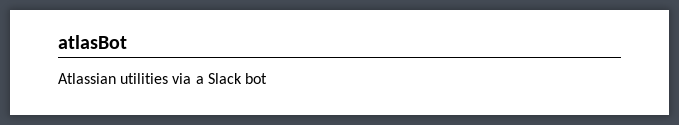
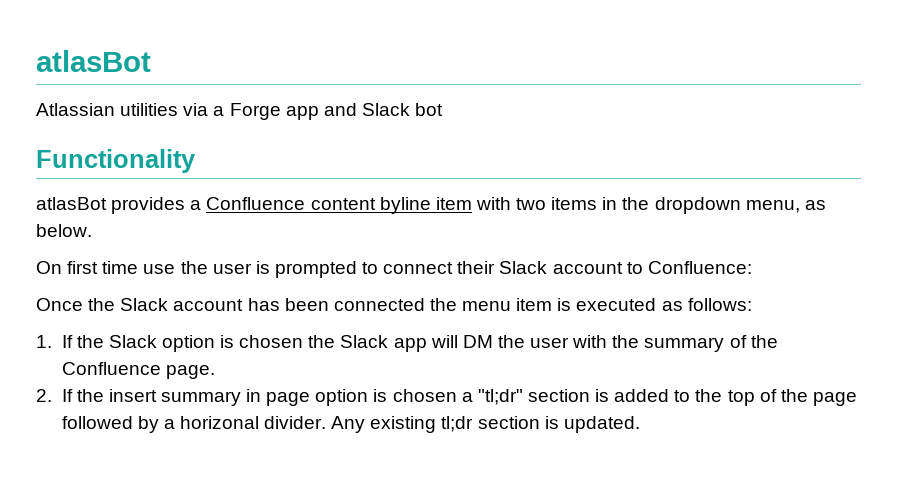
- Atlassian utilities via a Slack bot
+ Atlassian utilities via a Forge app and Slack bot
+ Functionality
+ atlasBot provides a Confluence content byline item with two items in the dropdown menu, as below.
+ On first time use the user is prompted to connect their Slack account to Confluence:
+ Once the Slack account has been connected the menu item is executed as follows:
+ 1. If the Slack option is chosen the Slack app will DM the user with the summary of the Confluence page.
+ 2. If the insert summary in page option is chosen a "tl;dr" section is added to the top of the page followed by a horizonal divider. Any existing tl;dr section is updated.

